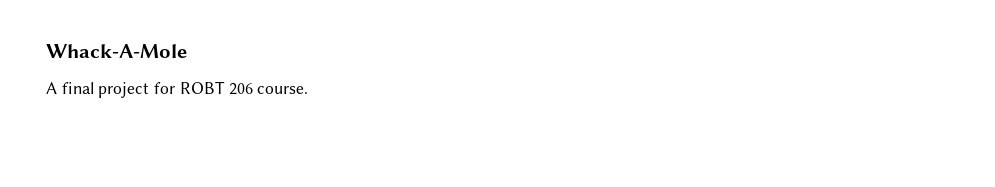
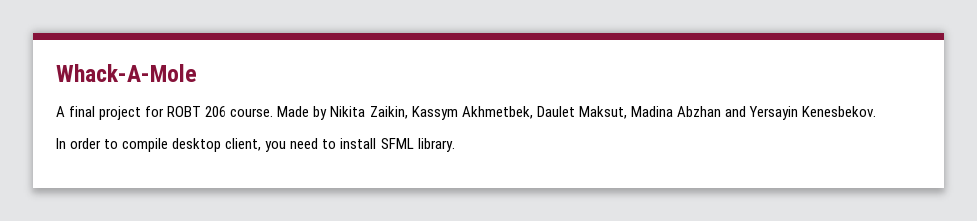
+ Made by Nikita Zaikin, Kassym Akhmetbek, Daulet Maksut, Madina Abzhan and Yersayin Kenesbekov.
+ In order to compile desktop client, you need to install SFML library.

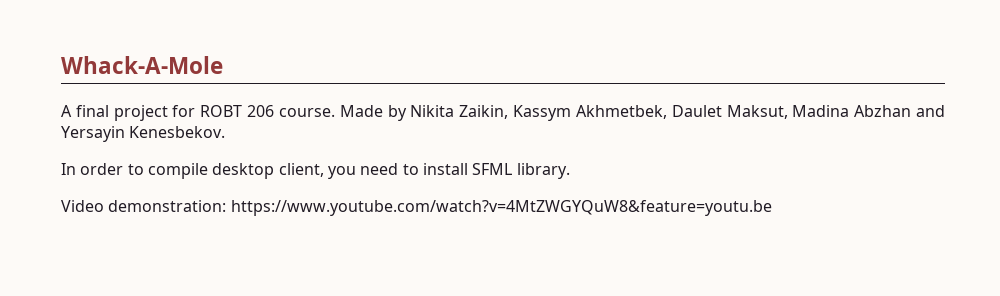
+ Video demonstration: https://www.youtube.com/watch?v=4MtZWGYQuW8&feature=youtu.be

